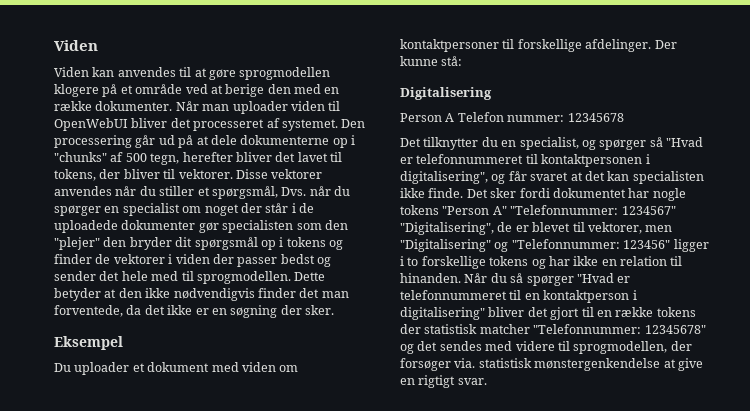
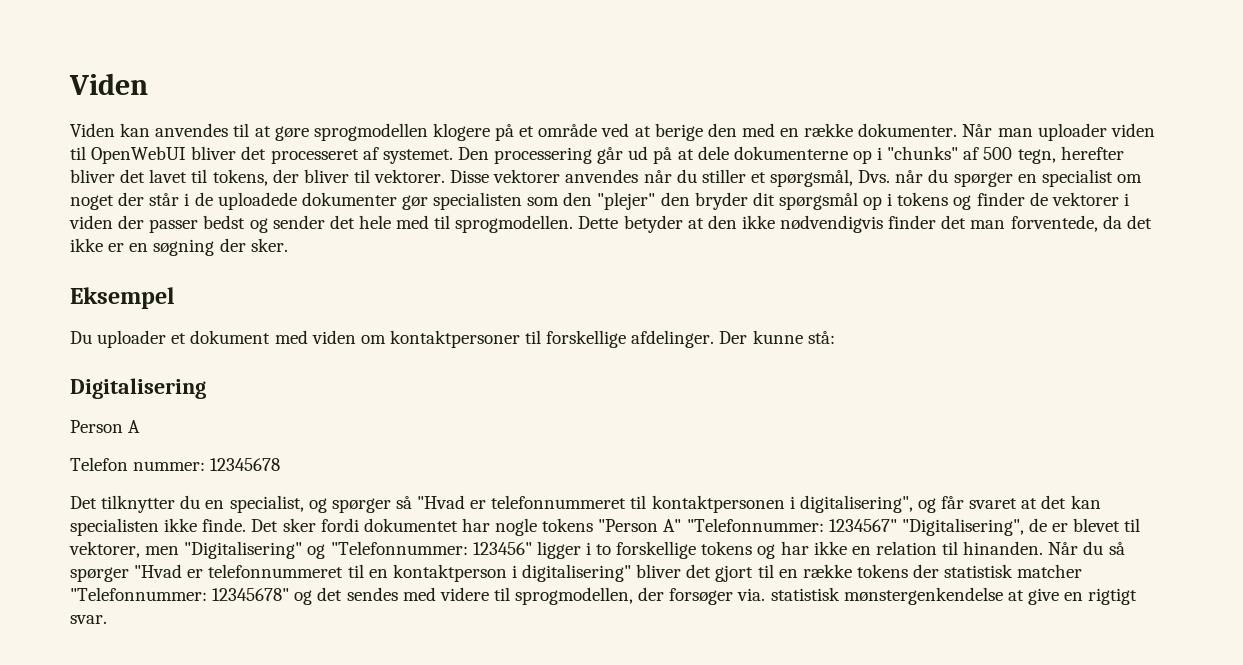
- Person A Telefon nummer: 12345678
+ Person A
+ Telefon nummer: 12345678

